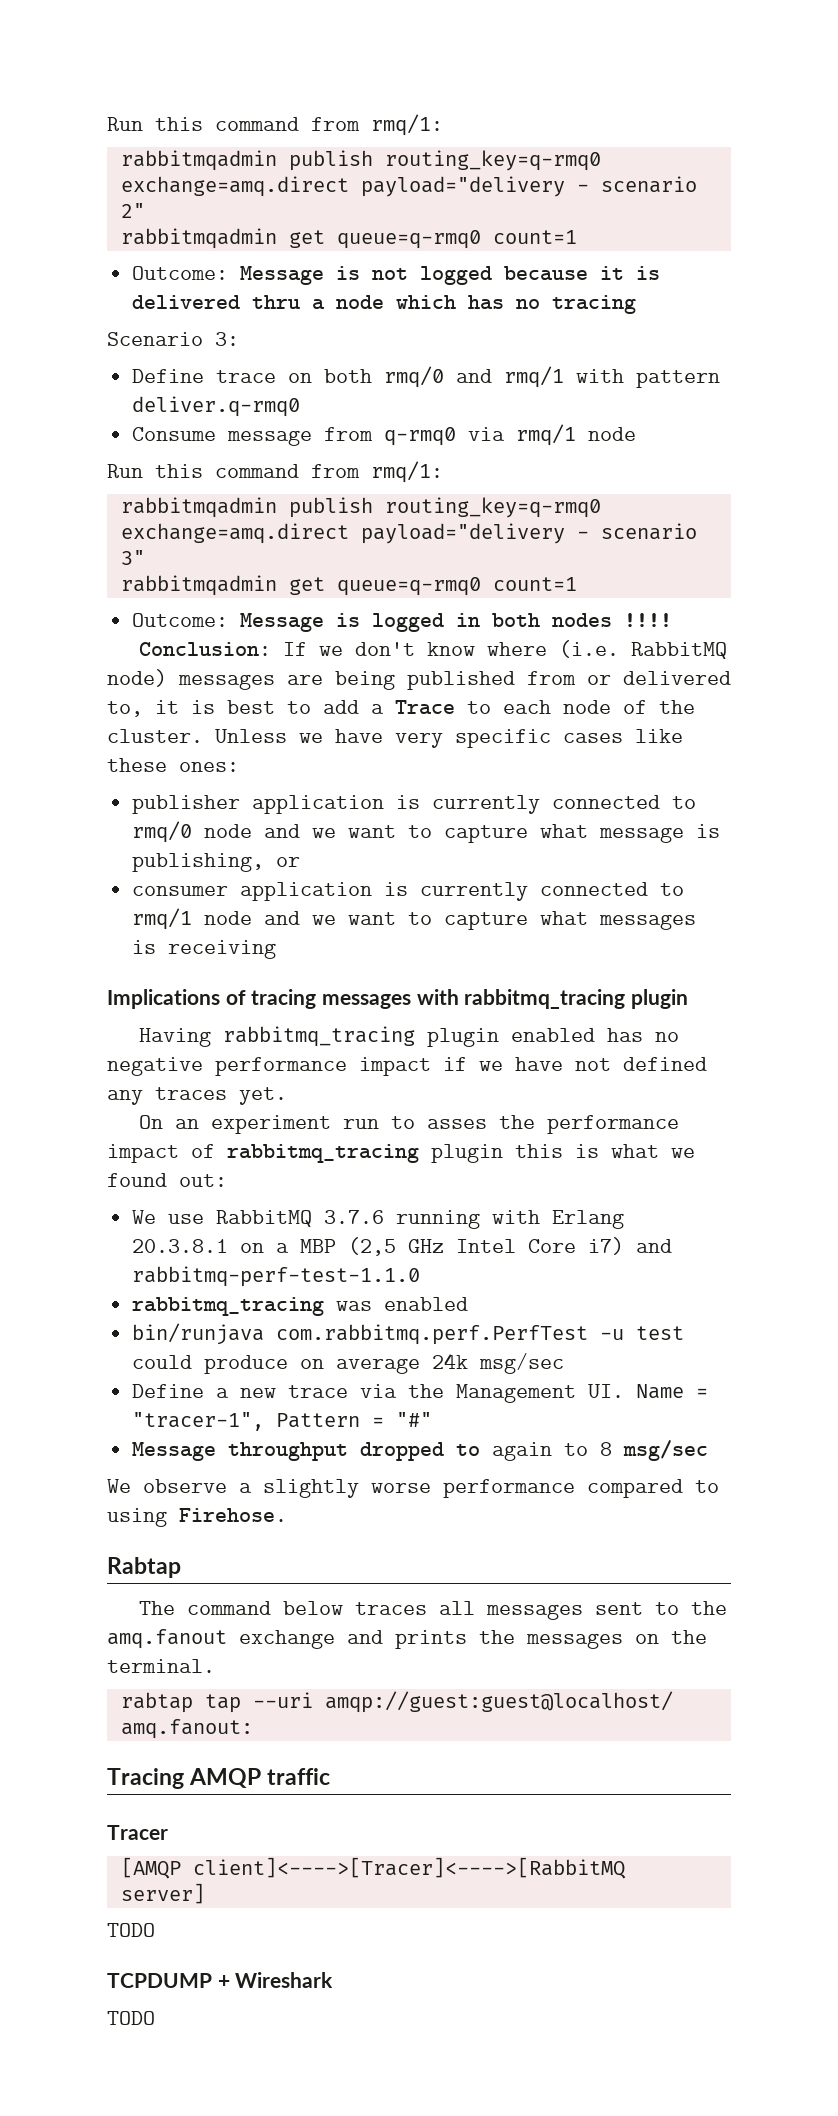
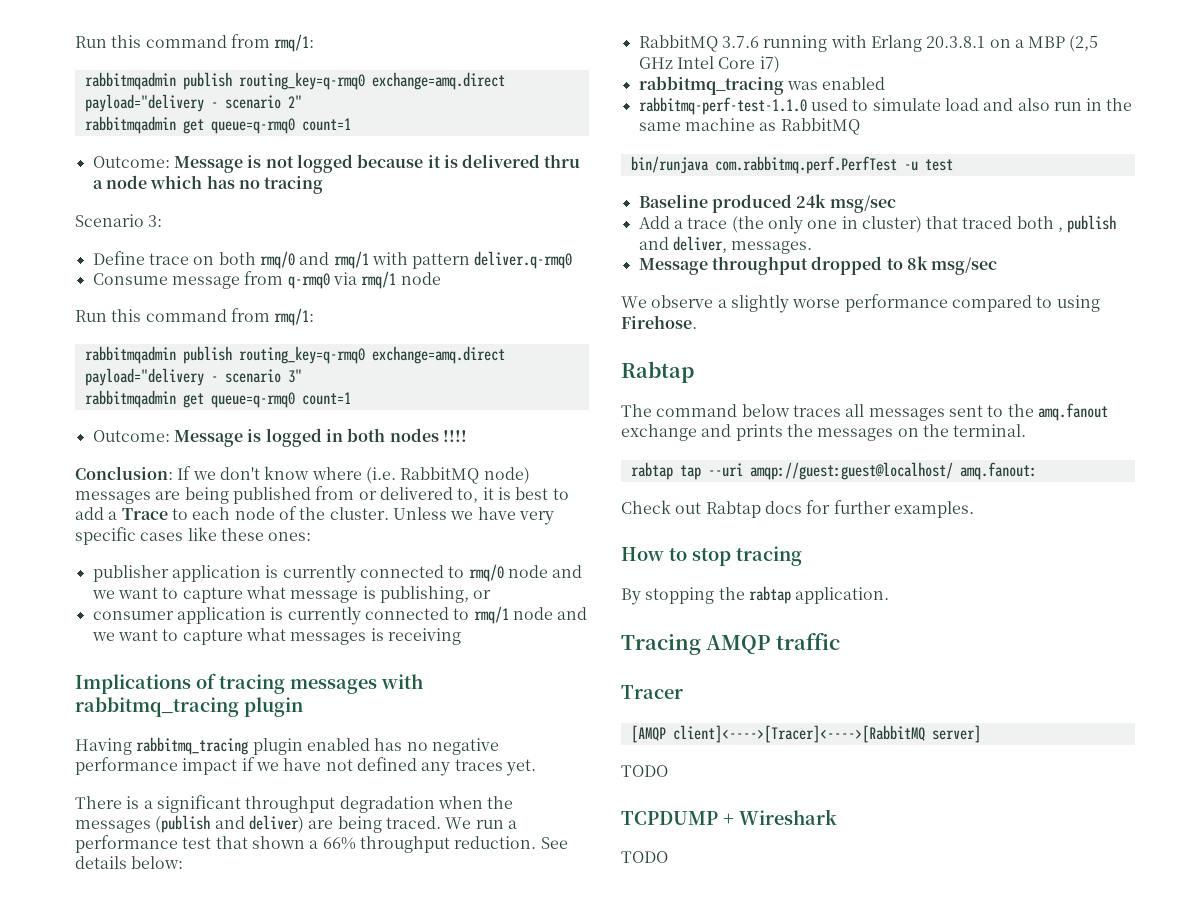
- On an experiment run to asses the performance impact of rabbitmq_tracing plugin this is what we found out:
- We use RabbitMQ 3.7.6 running with Erlang 20.3.8.1 on a MBP (2,5 GHz Intel Core i7) and rabbitmq-perf-test-1.1.0
+ There is a significant throughput degradation when the messages (publish and deliver) are being traced. We run a performance test that shown a 66% throughput reduction. See details below:
+ RabbitMQ 3.7.6 running with Erlang 20.3.8.1 on a MBP (2,5 GHz Intel Core i7)
- bin/runjava com.rabbitmq.perf.PerfTest -u test could produce on average 24k msg/sec
- Define a new trace via the Management UI. Name = "tracer-1", Pattern = "#"
+ rabbitmq-perf-test-1.1.0 used to simulate load and also run in the same machine as RabbitMQ
+ bin/runjava com.rabbitmq.perf.PerfTest -u test
+ Baseline produced 24k msg/sec
+ Add a trace (the only one in cluster) that traced both , publish and deliver, messages.
- Message throughput dropped to again to 8 msg/sec
+ Message throughput dropped to 8k msg/sec
+ Check out Rabtap docs for further examples.
+ How to stop tracing
+ By stopping the rabtap application.

